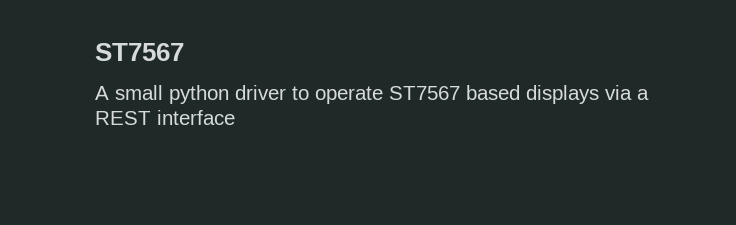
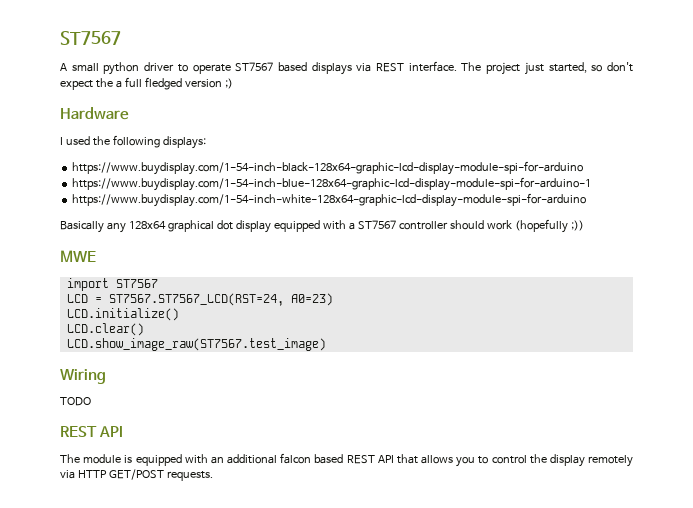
- A small python driver to operate ST7567 based displays via a REST interface
+ A small python driver to operate ST7567 based displays via REST interface. The project just started, so don't expect the a full fledged version ;)
+ Hardware
+ I used the following displays:
+ https://www.buydisplay.com/1-54-inch-black-128x64-graphic-lcd-display-module-spi-for-arduino
+ https://www.buydisplay.com/1-54-inch-blue-128x64-graphic-lcd-display-module-spi-for-arduino-1
+ https://www.buydisplay.com/1-54-inch-white-128x64-graphic-lcd-display-module-spi-for-arduino
+ Basically any 128x64 graphical dot display equipped with a ST7567 controller should work (hopefully ;))
+ MWE
+ import ST7567
+ LCD = ST7567.ST7567_LCD(RST=24, A0=23)
+ LCD.initialize()
+ LCD.clear()
+ LCD.show_image_raw(ST7567.test_image)
+ Wiring
+ TODO
+ REST API
+ The module is equipped with an additional falcon based REST API that allows you to control the display remotely via HTTP GET/POST requests.

